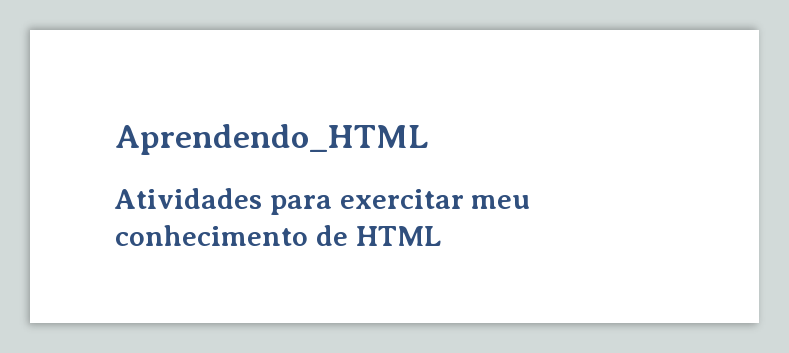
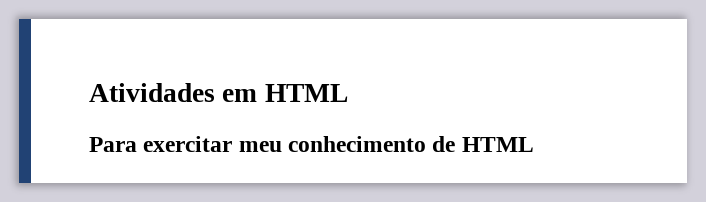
- Aprendendo_HTML
- Atividades para exercitar meu conhecimento de HTML
+ Atividades em HTML
+ Para exercitar meu conhecimento de HTML

